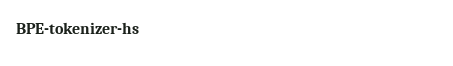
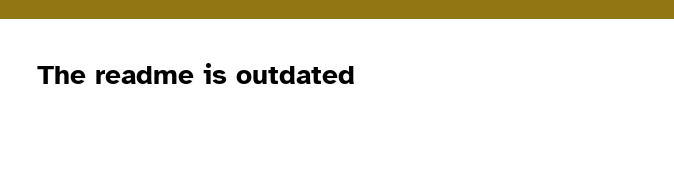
- BPE-tokenizer-hs
+ The readme is outdated

